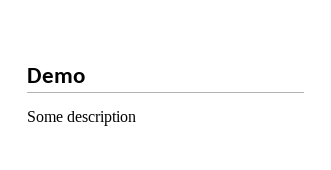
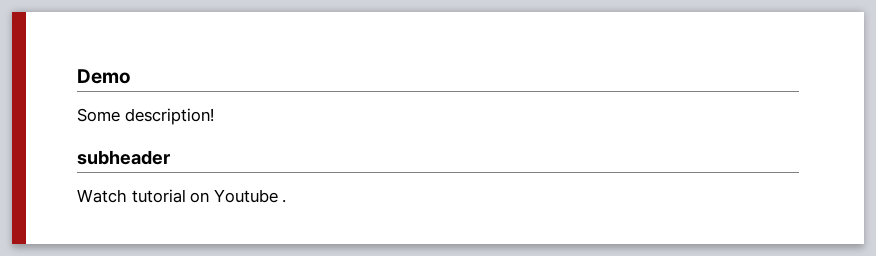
- Some description
+ Some description!
+ subheader
+ Watch tutorial on Youtube .

